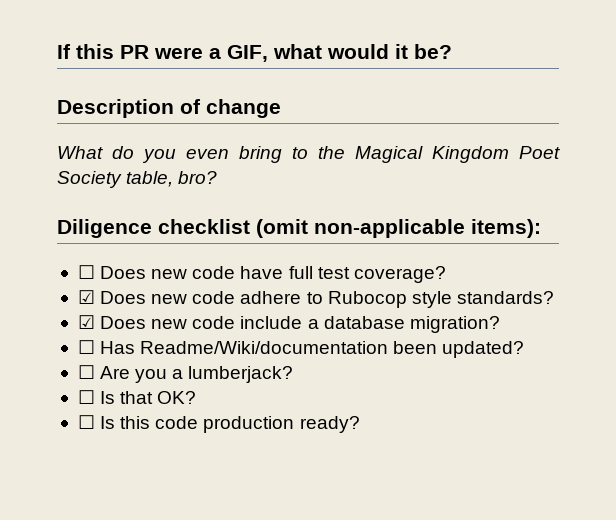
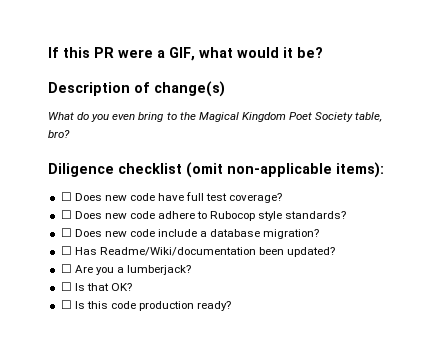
- Description of change
+ Description of change(s)
- ☑ Does new code adhere to Rubocop style standards?
+ ☐ Does new code adhere to Rubocop style standards?
- ☑ Does new code include a database migration?
+ ☐ Does new code include a database migration?

